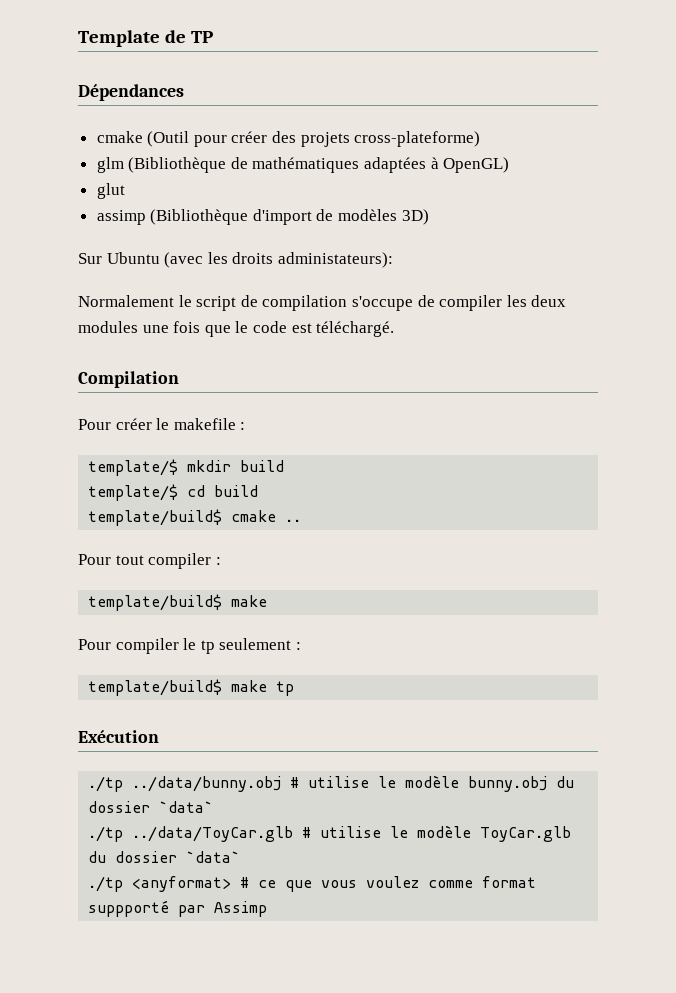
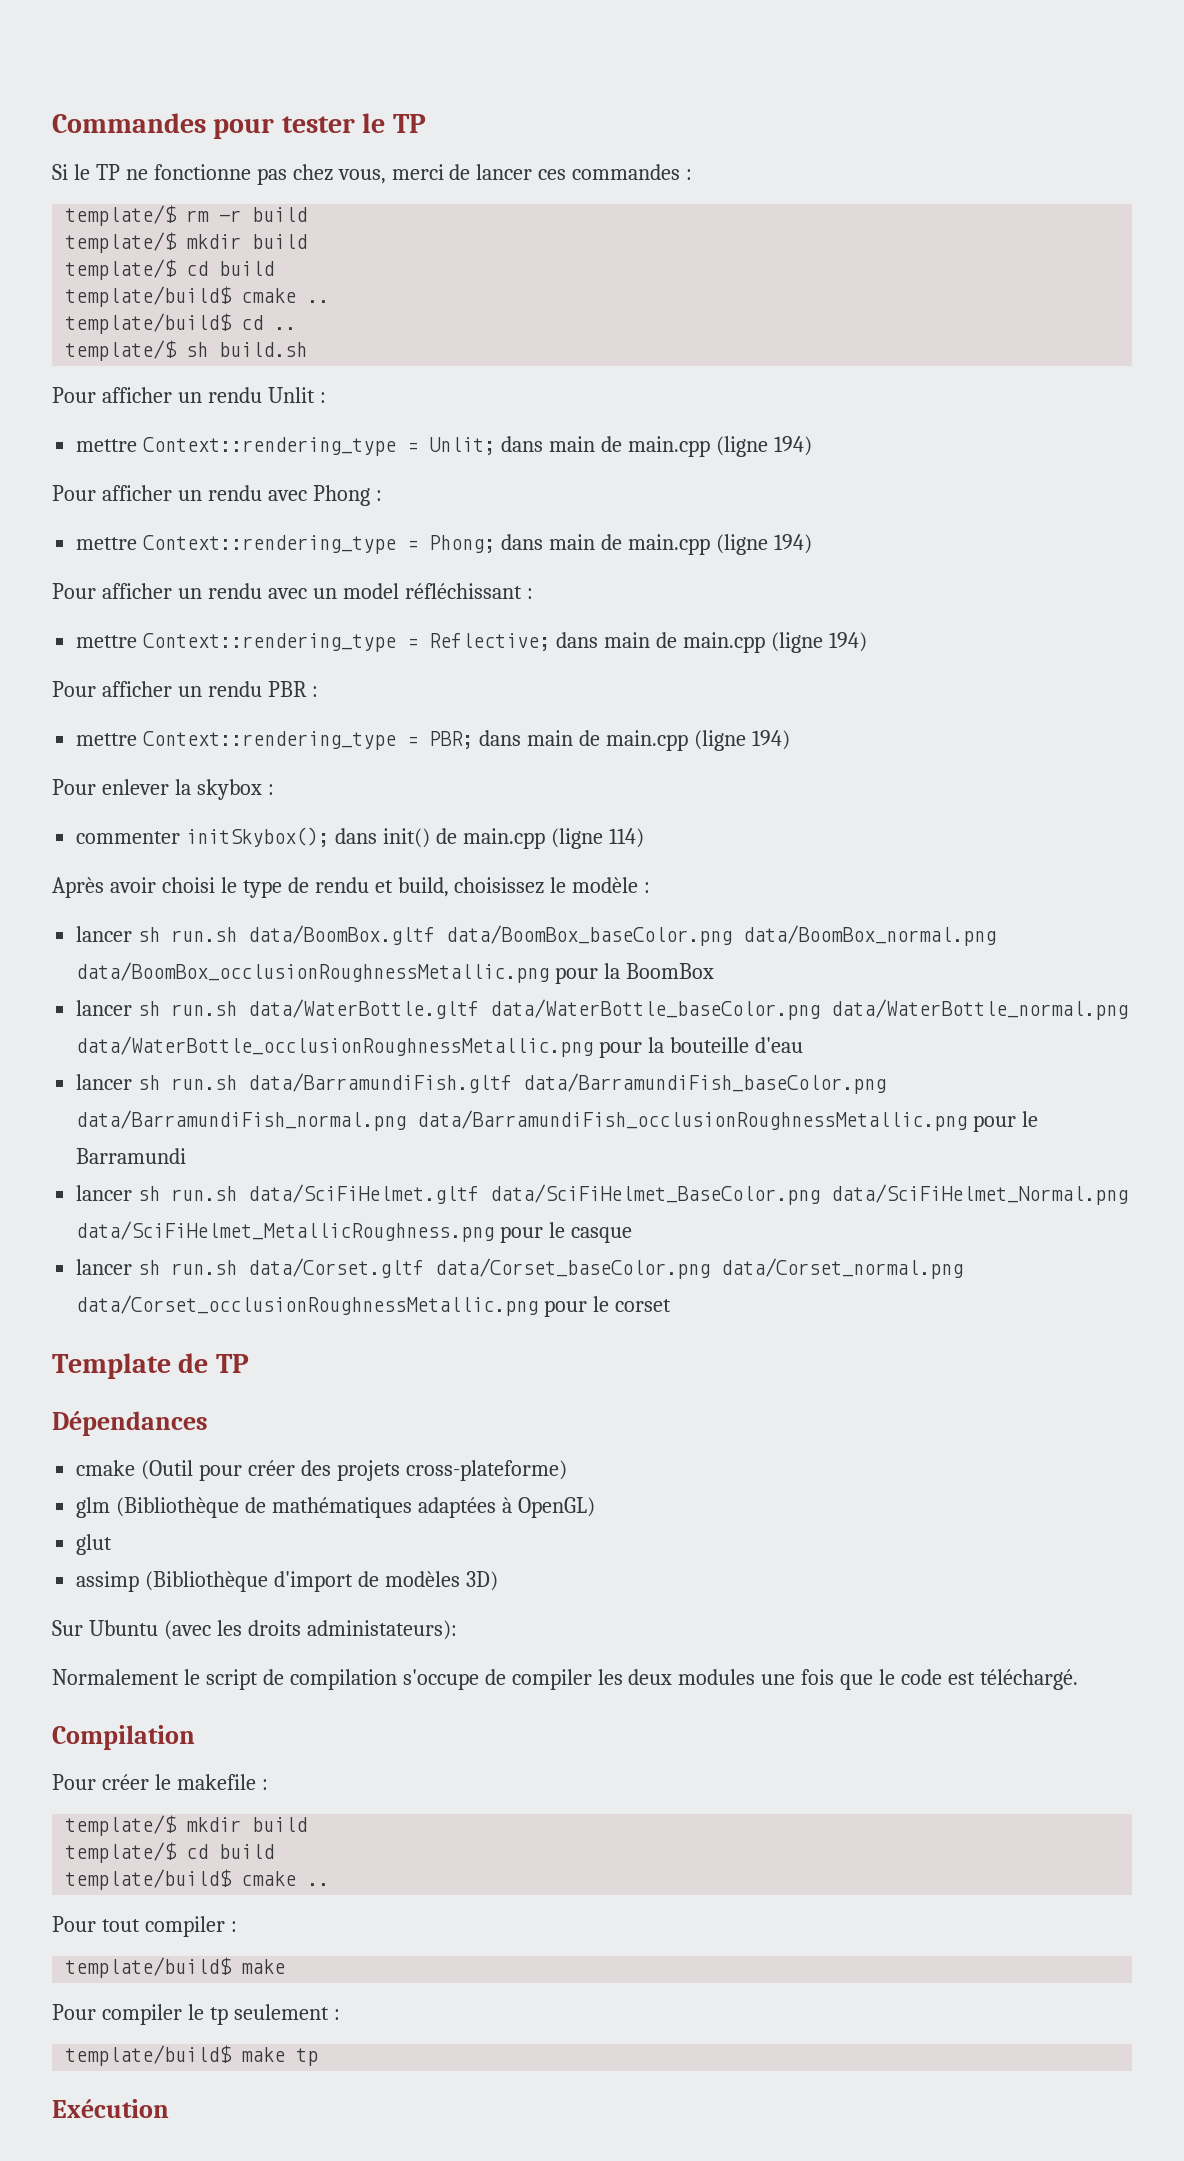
+ Commandes pour tester le TP
+ Si le TP ne fonctionne pas chez vous, merci de lancer ces commandes :
+ template/$ rm -r build
+ template/$ mkdir build
+ template/$ cd build
+ template/build$ cmake ..
+ template/build$ cd ..
+ template/$ sh build.sh
+ Pour afficher un rendu Unlit :
+ mettre Context::rendering_type = Unlit; dans main de main.cpp (ligne 194)
+ Pour afficher un rendu avec Phong :
+ mettre Context::rendering_type = Phong; dans main de main.cpp (ligne 194)
+ Pour afficher un rendu avec un model réfléchissant :
+ mettre Context::rendering_type = Reflective; dans main de main.cpp (ligne 194)
+ Pour afficher un rendu PBR :
+ mettre Context::rendering_type = PBR; dans main de main.cpp (ligne 194)
+ Pour enlever la skybox :
+ commenter initSkybox(); dans init() de main.cpp (ligne 114)
+ Après avoir choisi le type de rendu et build, choisissez le modèle :
+ lancer sh run.sh data/BoomBox.gltf data/BoomBox_baseColor.png data/BoomBox_normal.png data/BoomBox_occlusionRoughnessMetallic.png pour la BoomBox
+ lancer sh run.sh data/WaterBottle.gltf data/WaterBottle_baseColor.png data/WaterBottle_normal.png data/WaterBottle_occlusionRoughnessMetallic.png pour la bouteille d'eau
+ lancer sh run.sh data/BarramundiFish.gltf data/BarramundiFish_baseColor.png data/BarramundiFish_normal.png data/BarramundiFish_occlusionRoughnessMetallic.png pour le Barramundi
+ lancer sh run.sh data/SciFiHelmet.gltf data/SciFiHelmet_BaseColor.png data/SciFiHelmet_Normal.png data/SciFiHelmet_MetallicRoughness.png pour le casque
+ lancer sh run.sh data/Corset.gltf data/Corset_baseColor.png data/Corset_normal.png data/Corset_occlusionRoughnessMetallic.png pour le corset
- ./tp ../data/bunny.obj # utilise le modèle bunny.obj du dossier `data`
- ./tp ../data/ToyCar.glb # utilise le modèle ToyCar.glb du dossier `data`
- ./tp <anyformat> # ce que vous voulez comme format suppporté par Assimp

